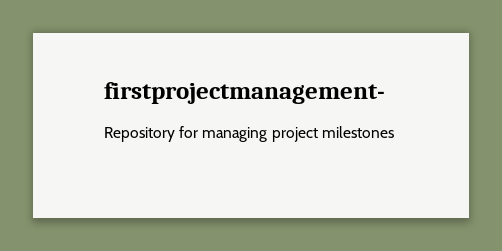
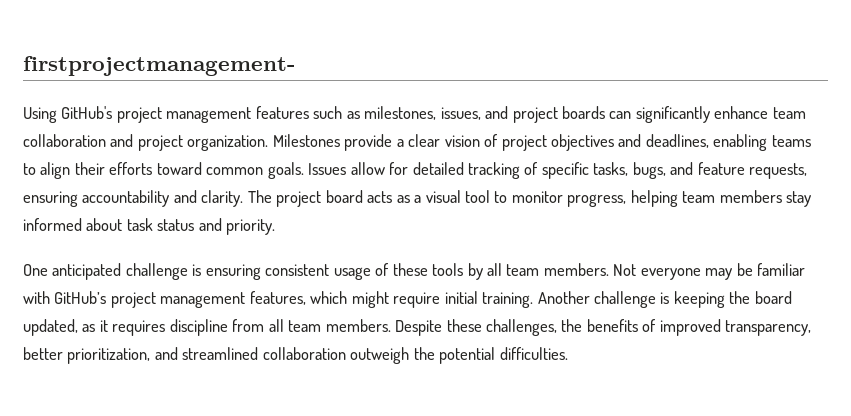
- Repository for managing project milestones
+ Using GitHub's project management features such as milestones, issues, and project boards can significantly enhance team collaboration and project organization. Milestones provide a clear vision of project objectives and deadlines, enabling teams to align their efforts toward common goals. Issues allow for detailed tracking of specific tasks, bugs, and feature requests, ensuring accountability and clarity. The project board acts as a visual tool to monitor progress, helping team members stay informed about task status and priority.
+ One anticipated challenge is ensuring consistent usage of these tools by all team members. Not everyone may be familiar with GitHub’s project management features, which might require initial training. Another challenge is keeping the board updated, as it requires discipline from all team members. Despite these challenges, the benefits of improved transparency, better prioritization, and streamlined collaboration outweigh the potential difficulties.

